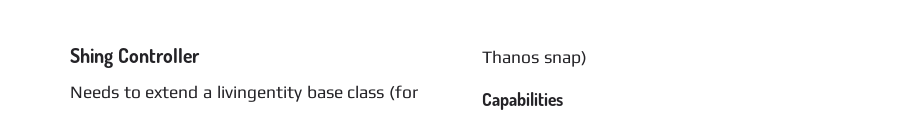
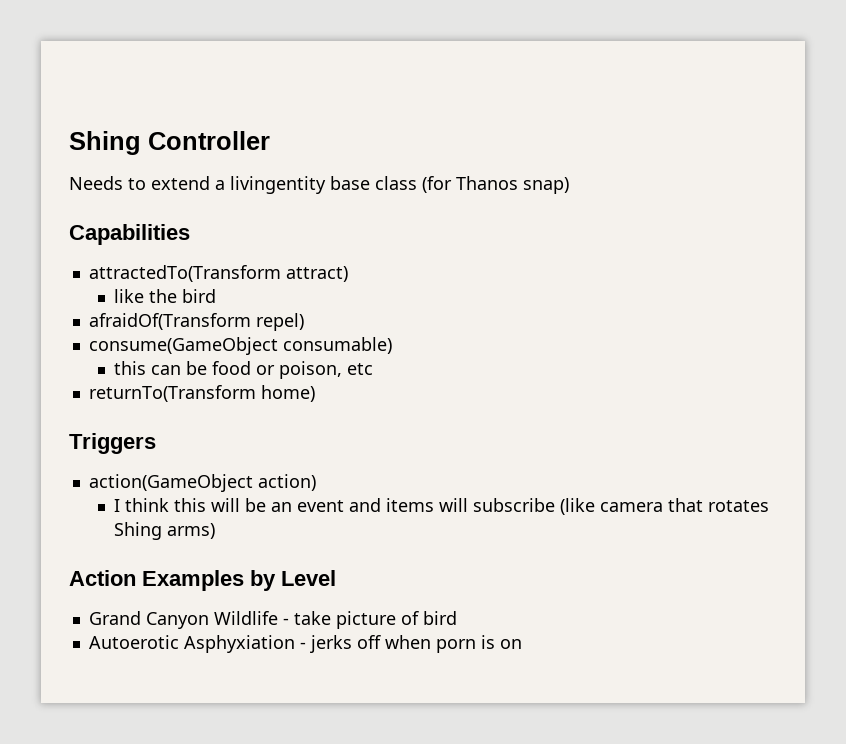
+ attractedTo(Transform attract)
+ like the bird
+ afraidOf(Transform repel)
+ consume(GameObject consumable)
+ this can be food or poison, etc
+ returnTo(Transform home)
+ Triggers
+ action(GameObject action)
+ I think this will be an event and items will subscribe (like camera that rotates Shing arms)
+ Action Examples by Level
+ Grand Canyon Wildlife - take picture of bird
+ Autoerotic Asphyxiation - jerks off when porn is on

